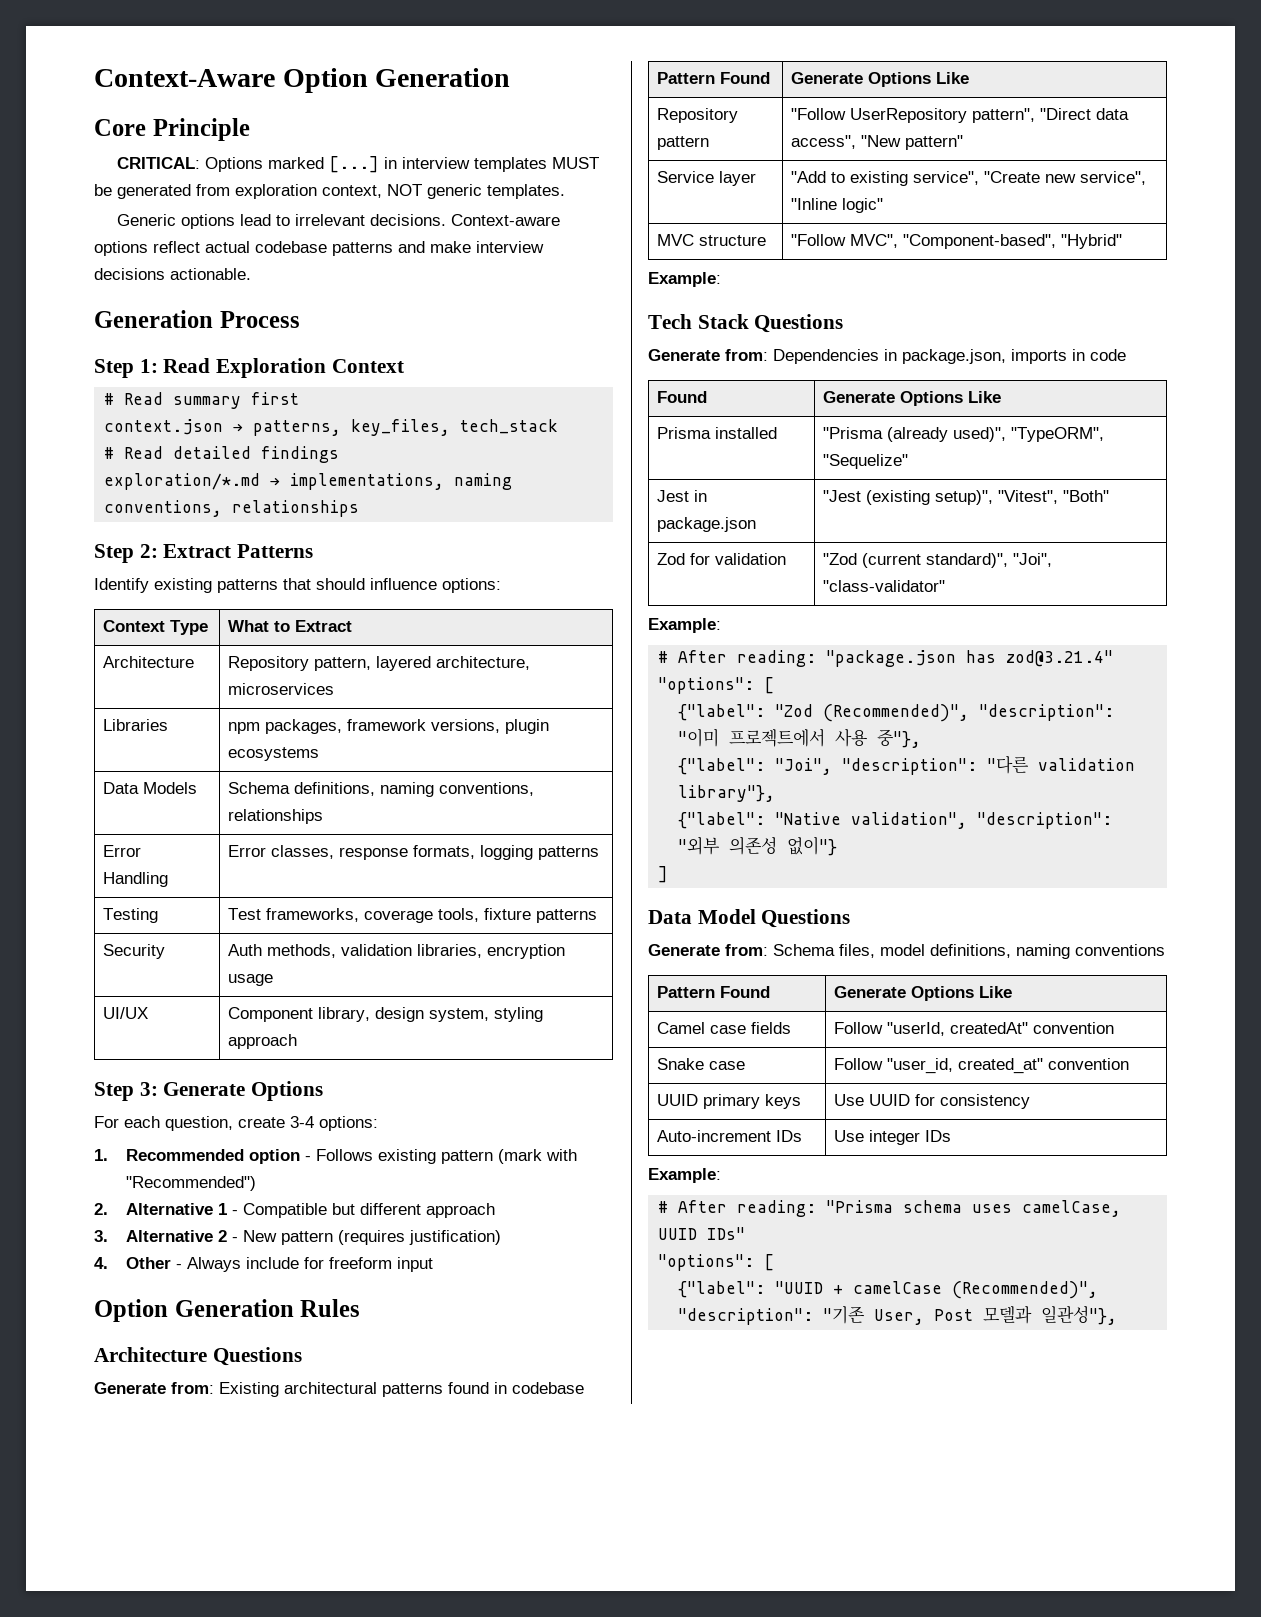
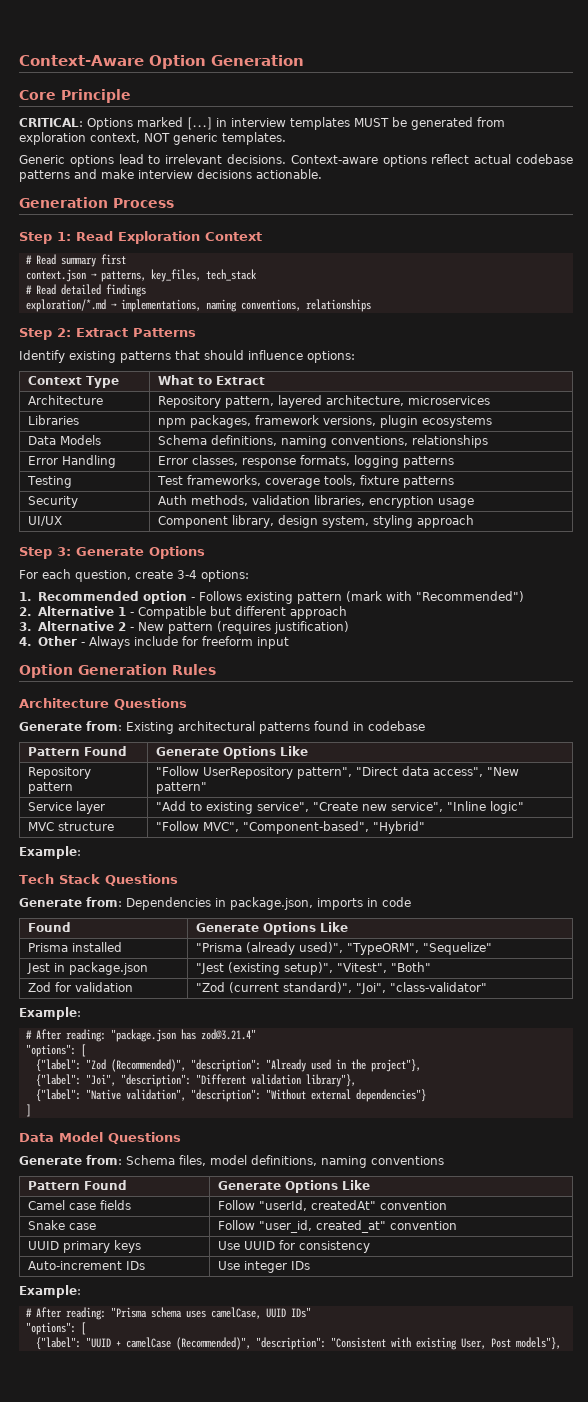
- {"label": "Zod (Recommended)", "description": "이미 프로젝트에서 사용 중"},
+ {"label": "Zod (Recommended)", "description": "Already used in the project"},
- {"label": "Joi", "description": "다른 validation library"},
+ {"label": "Joi", "description": "Different validation library"},
- {"label": "Native validation", "description": "외부 의존성 없이"}
+ {"label": "Native validation", "description": "Without external dependencies"}
- {"label": "UUID + camelCase (Recommended)", "description": "기존 User, Post 모델과 일관성"},
+ {"label": "UUID + camelCase (Recommended)", "description": "Consistent with existing User, Post models"},

